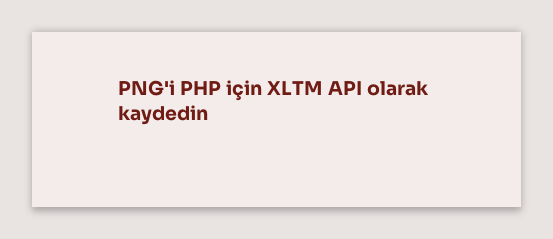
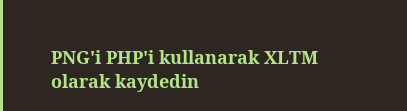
- PNG'i PHP için XLTM API olarak kaydedin
+ PNG'i PHP'i kullanarak XLTM olarak kaydedin

